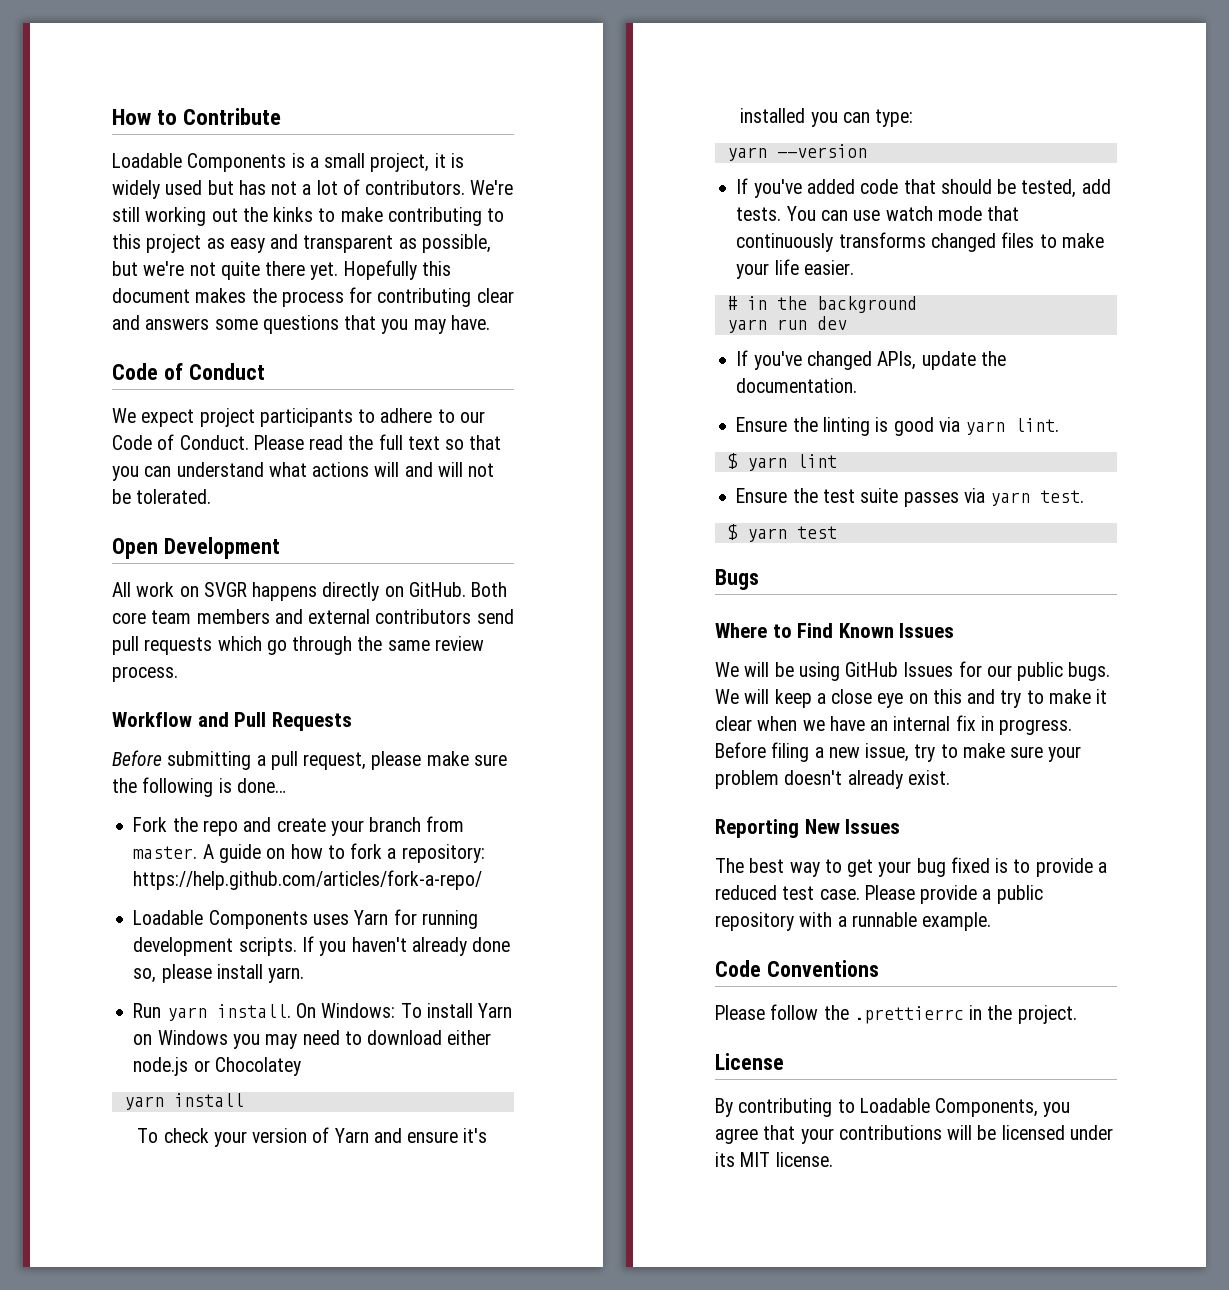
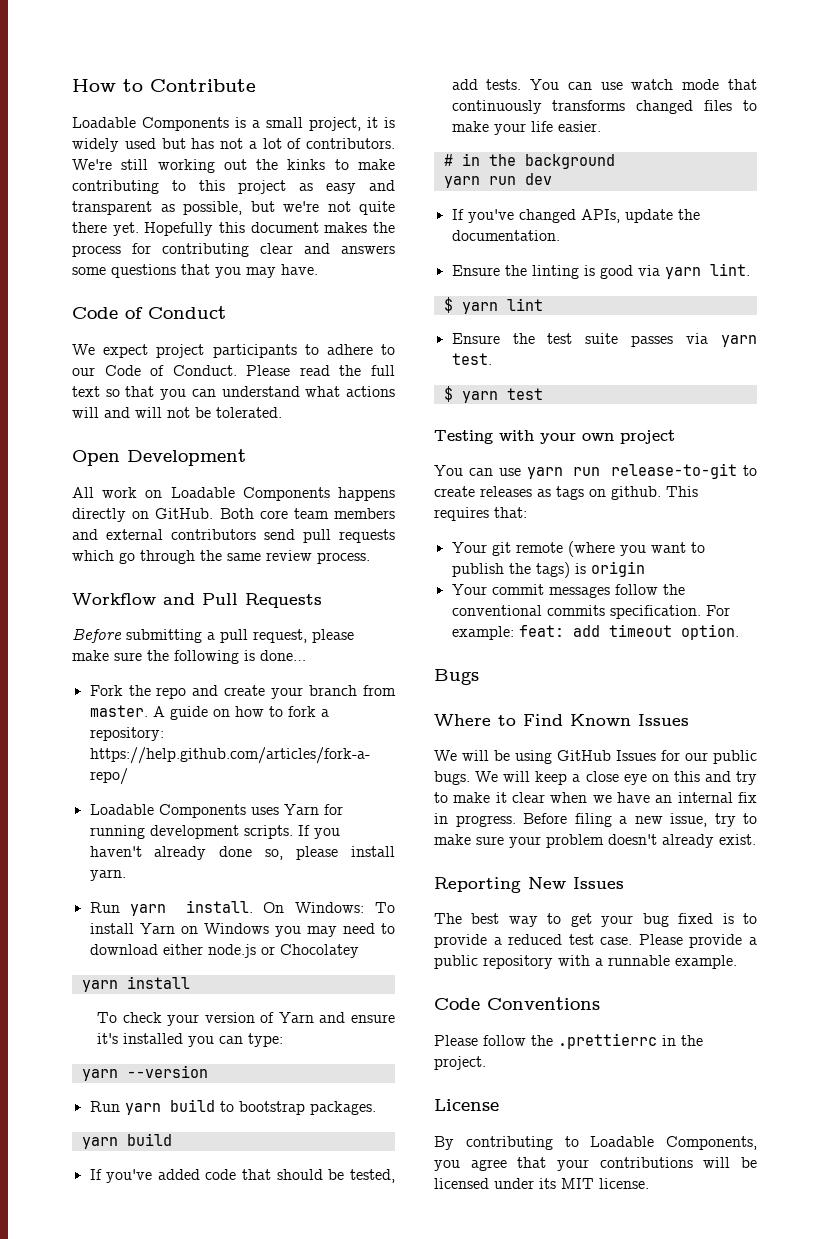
- All work on SVGR happens directly on GitHub.
+ All work on Loadable Components happens directly on GitHub.
+ Run yarn build to bootstrap packages.
+ yarn build
+ Testing with your own project
+ You can use yarn run release-to-git to create releases as tags on github. This requires that:
+ Your git remote (where you want to publish the tags) is origin
+ Your commit messages follow the conventional commits specification. For example: feat: add timeout option.

